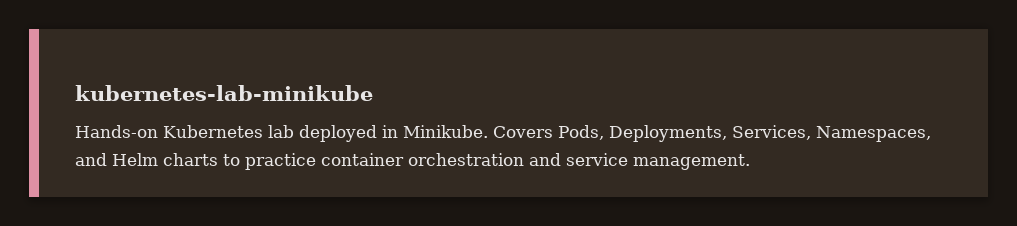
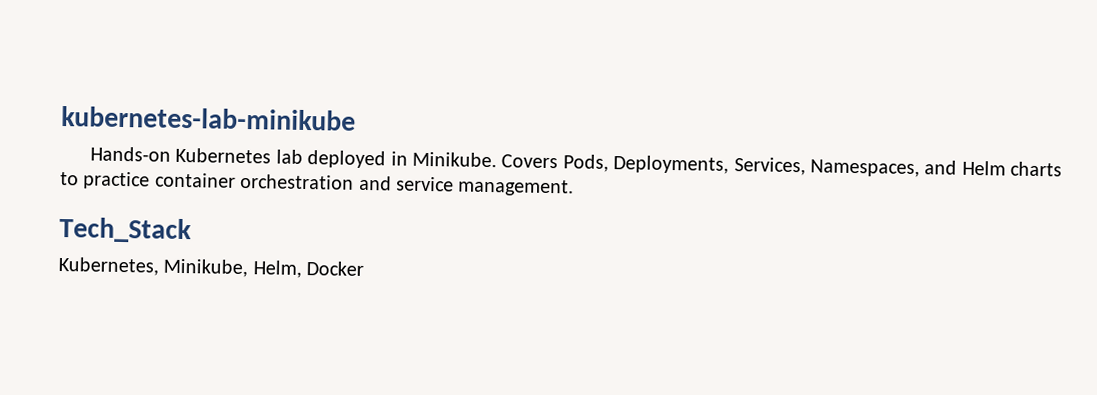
+ Tech_Stack
+ Kubernetes, Minikube, Helm, Docker

